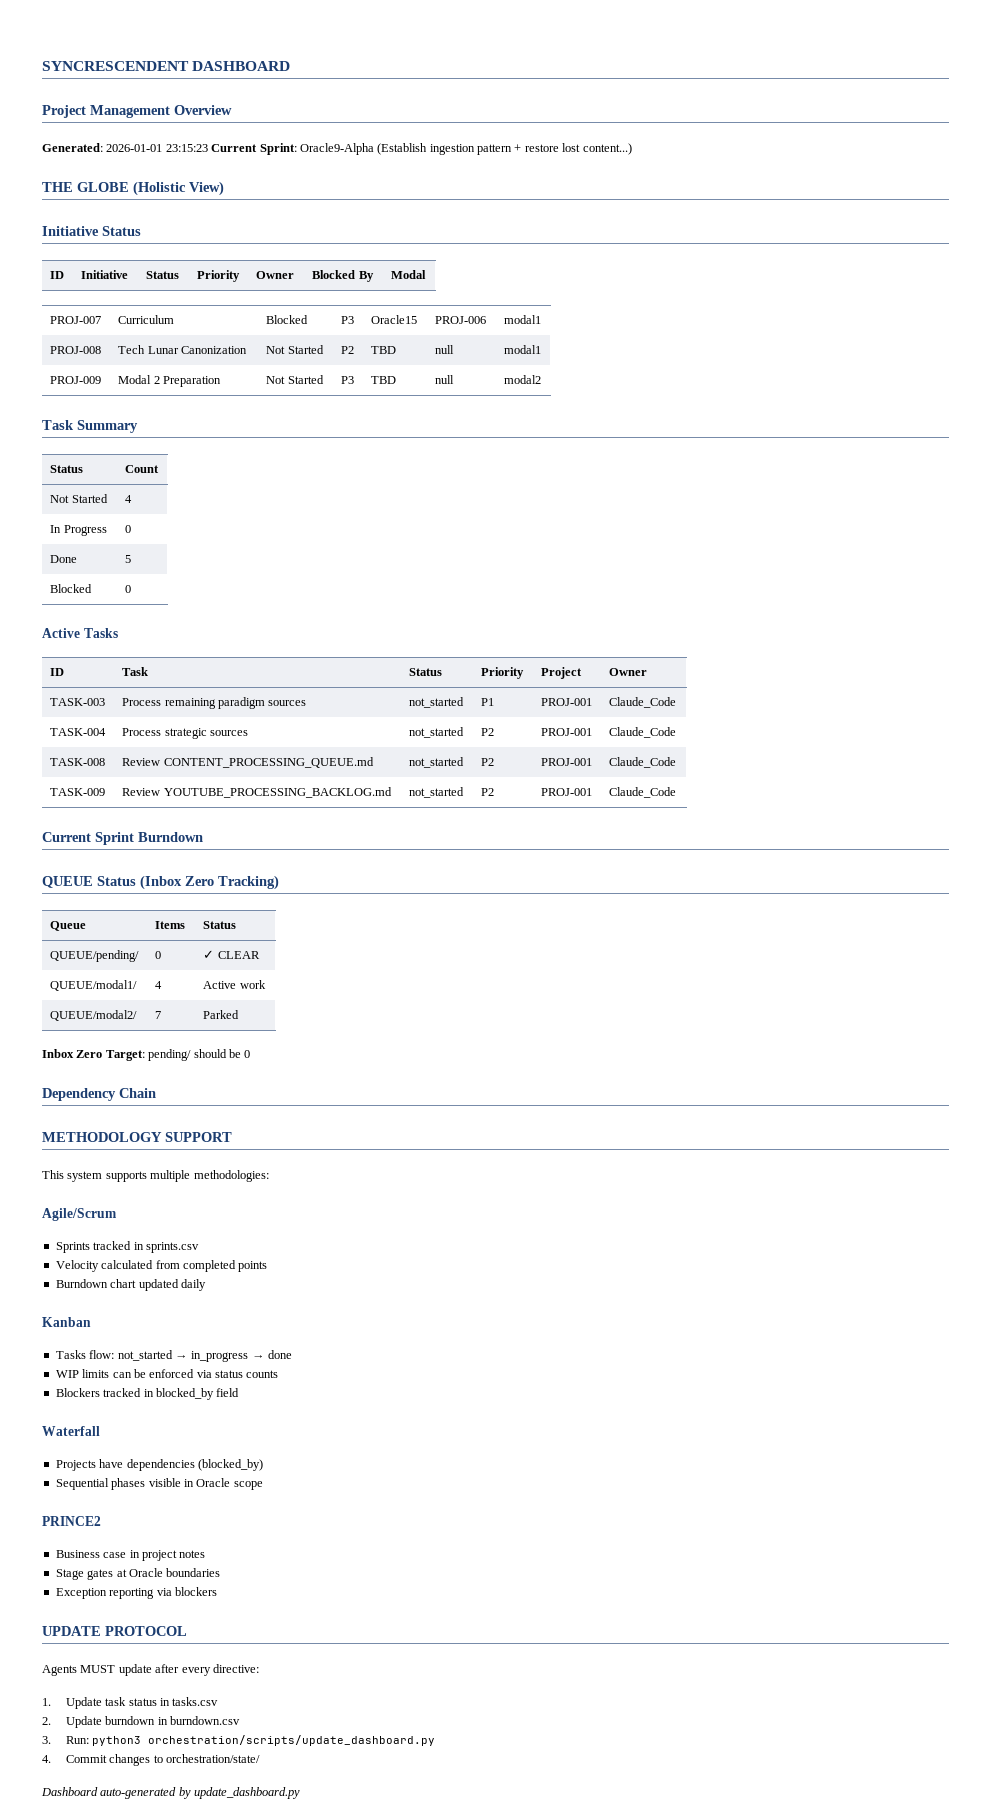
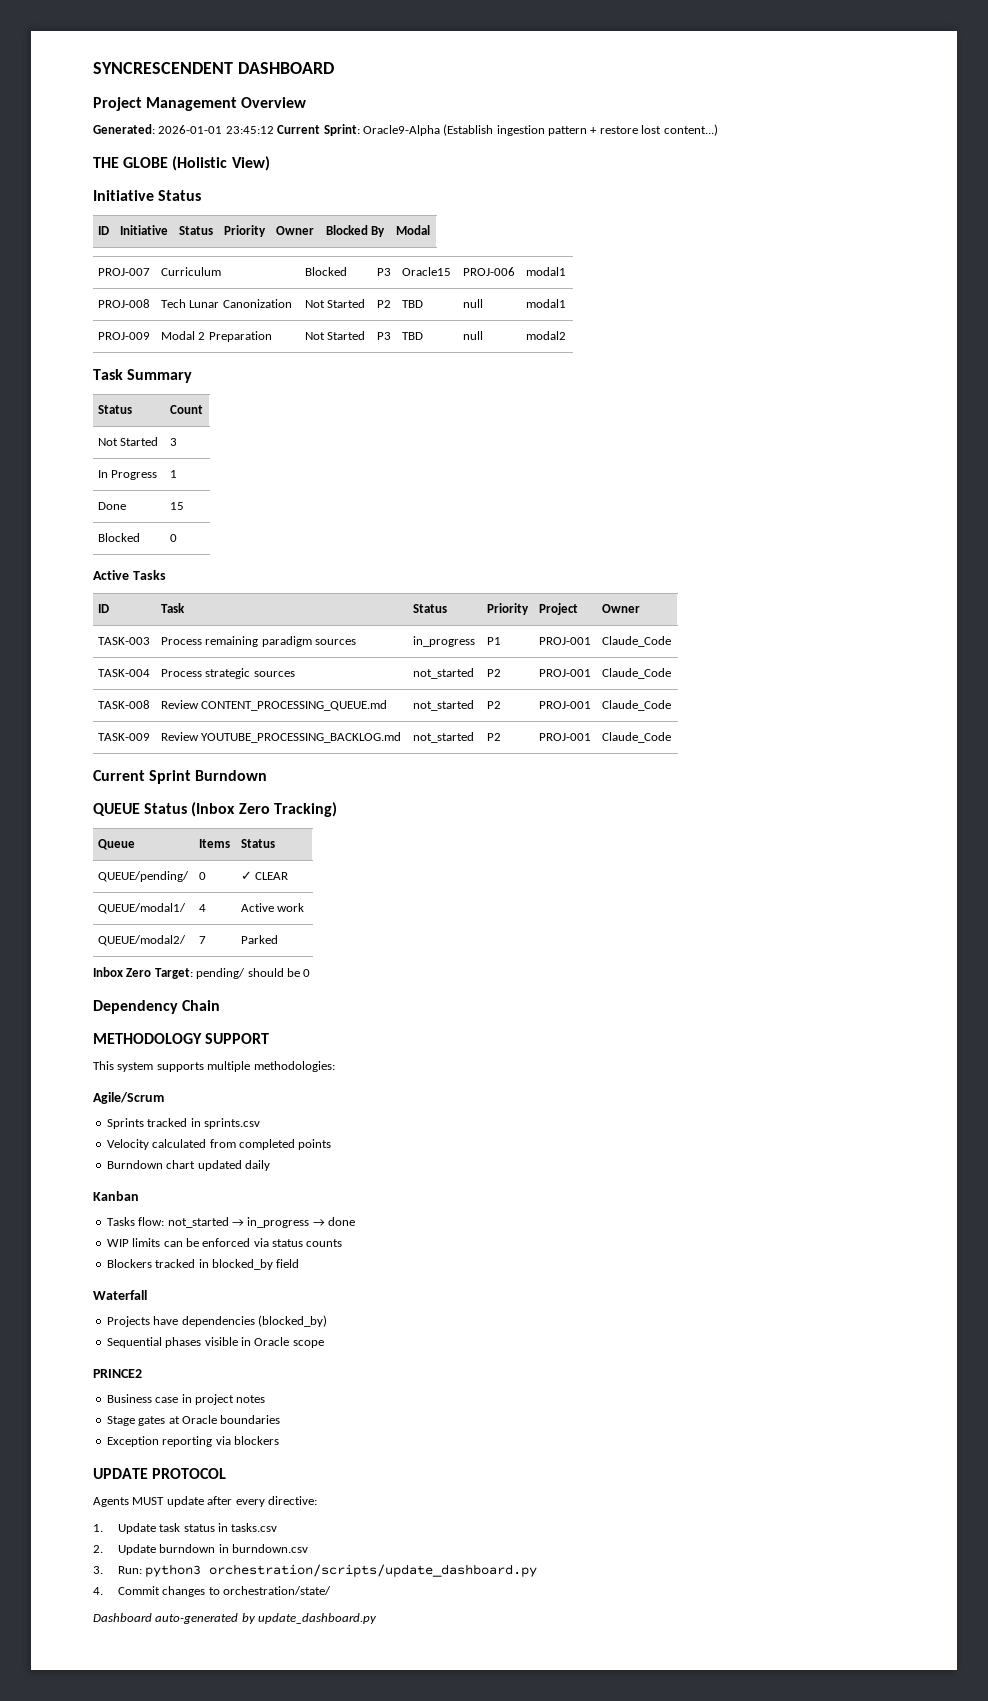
- Generated: 2026-01-01 23:15:23 Current Sprint: Oracle9-Alpha (Establish ingestion pattern + restore lost content...)
+ Generated: 2026-01-01 23:45:12 Current Sprint: Oracle9-Alpha (Establish ingestion pattern + restore lost content...)
- Not Started | 4
+ Not Started | 3
- In Progress | 0
+ In Progress | 1
- Done | 5
+ Done | 15
- TASK-003 | Process remaining paradigm sources | not_started | P1 | PROJ-001 | Claude_Code
+ TASK-003 | Process remaining paradigm sources | in_progress | P1 | PROJ-001 | Claude_Code

